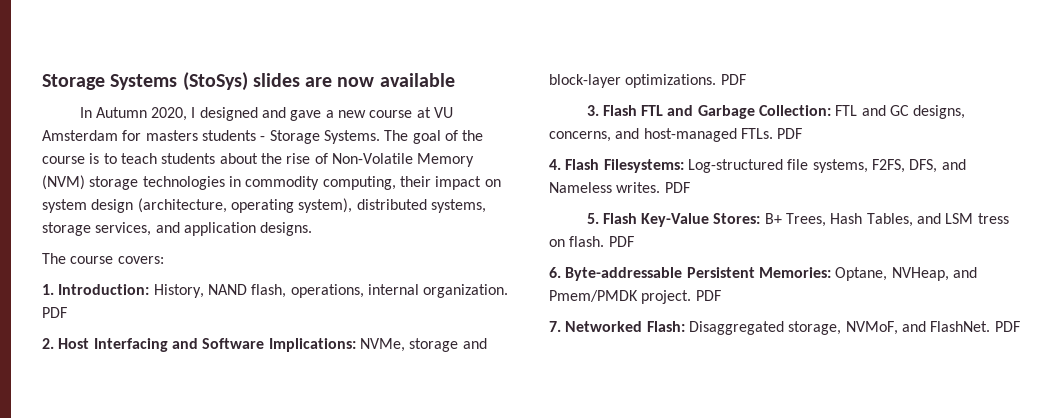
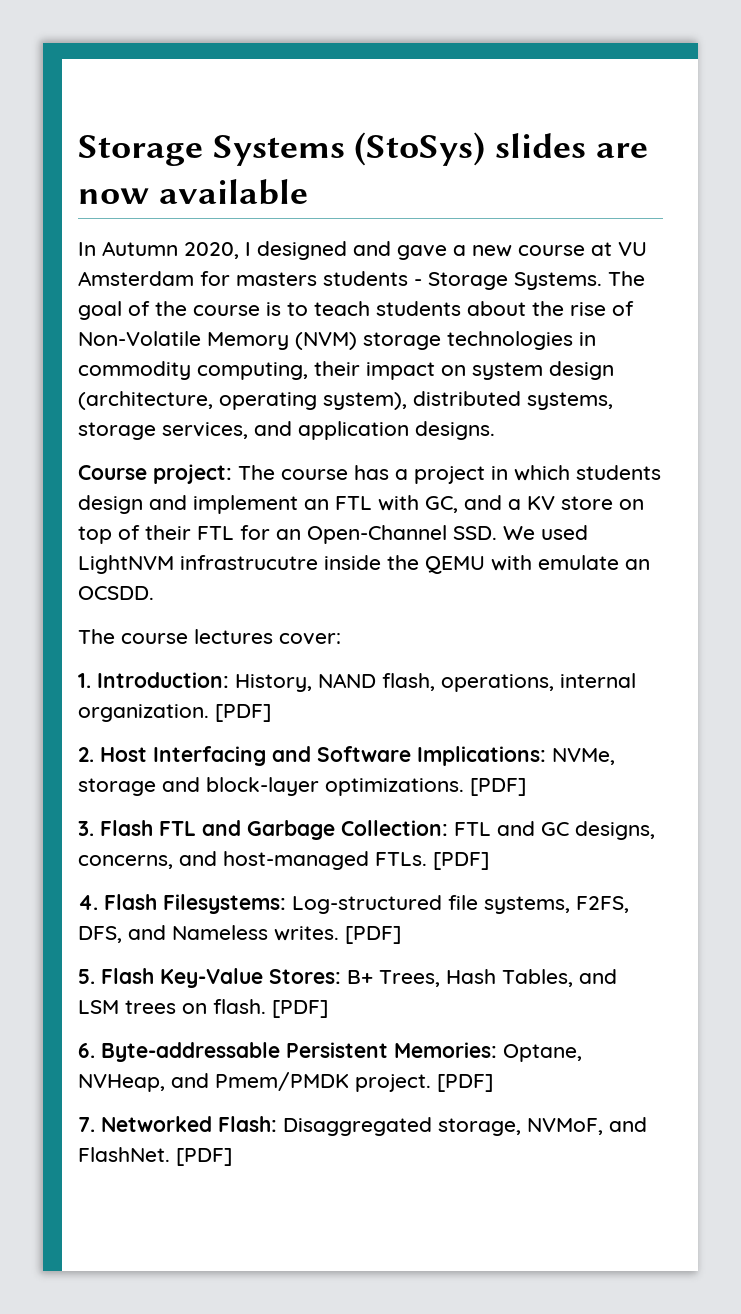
- The course covers:
+ Course project: The course has a project in which students design and implement an FTL with GC, and a KV store on top of their FTL for an Open-Channel SSD. We used LightNVM infrastrucutre inside the QEMU with emulate an OCSDD.
+ The course lectures cover:
- 1. Introduction: History, NAND flash, operations, internal organization. PDF
+ 1. Introduction: History, NAND flash, operations, internal organization. [PDF]
- 2. Host Interfacing and Software Implications: NVMe, storage and block-layer optimizations. PDF
+ 2. Host Interfacing and Software Implications: NVMe, storage and block-layer optimizations. [PDF]
- 3. Flash FTL and Garbage Collection: FTL and GC designs, concerns, and host-managed FTLs. PDF
+ 3. Flash FTL and Garbage Collection: FTL and GC designs, concerns, and host-managed FTLs. [PDF]
- 4. Flash Filesystems: Log-structured file systems, F2FS, DFS, and Nameless writes. PDF
+ 4. Flash Filesystems: Log-structured file systems, F2FS, DFS, and Nameless writes. [PDF]
- 5. Flash Key-Value Stores: B+ Trees, Hash Tables, and LSM tress on flash. PDF
+ 5. Flash Key-Value Stores: B+ Trees, Hash Tables, and LSM trees on flash. [PDF]
- 6. Byte-addressable Persistent Memories: Optane, NVHeap, and Pmem/PMDK project. PDF
+ 6. Byte-addressable Persistent Memories: Optane, NVHeap, and Pmem/PMDK project. [PDF]
- 7. Networked Flash: Disaggregated storage, NVMoF, and FlashNet. PDF
+ 7. Networked Flash: Disaggregated storage, NVMoF, and FlashNet. [PDF]

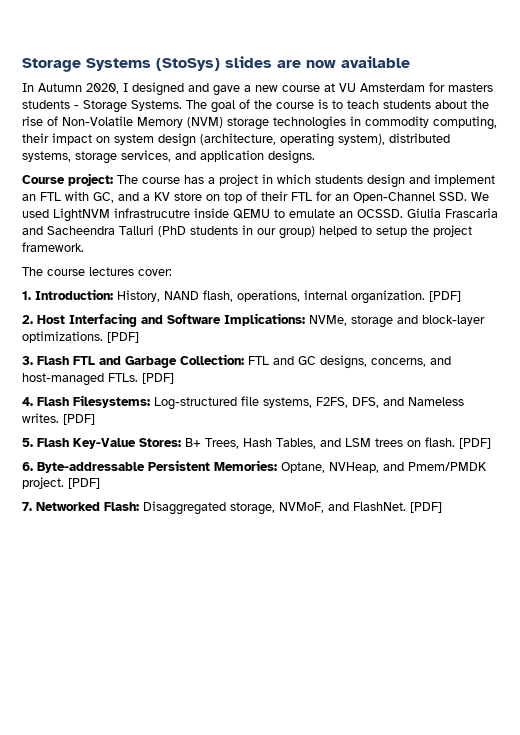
- Course project: The course has a project in which students design and implement an FTL with GC, and a KV store on top of their FTL for an Open-Channel SSD. We used LightNVM infrastrucutre inside the QEMU with emulate an OCSDD.
+ Course project: The course has a project in which students design and implement an FTL with GC, and a KV store on top of their FTL for an Open-Channel SSD. We used LightNVM infrastrucutre inside QEMU to emulate an OCSSD. Giulia Frascaria and Sacheendra Talluri (PhD students in our group) helped to setup the project framework.

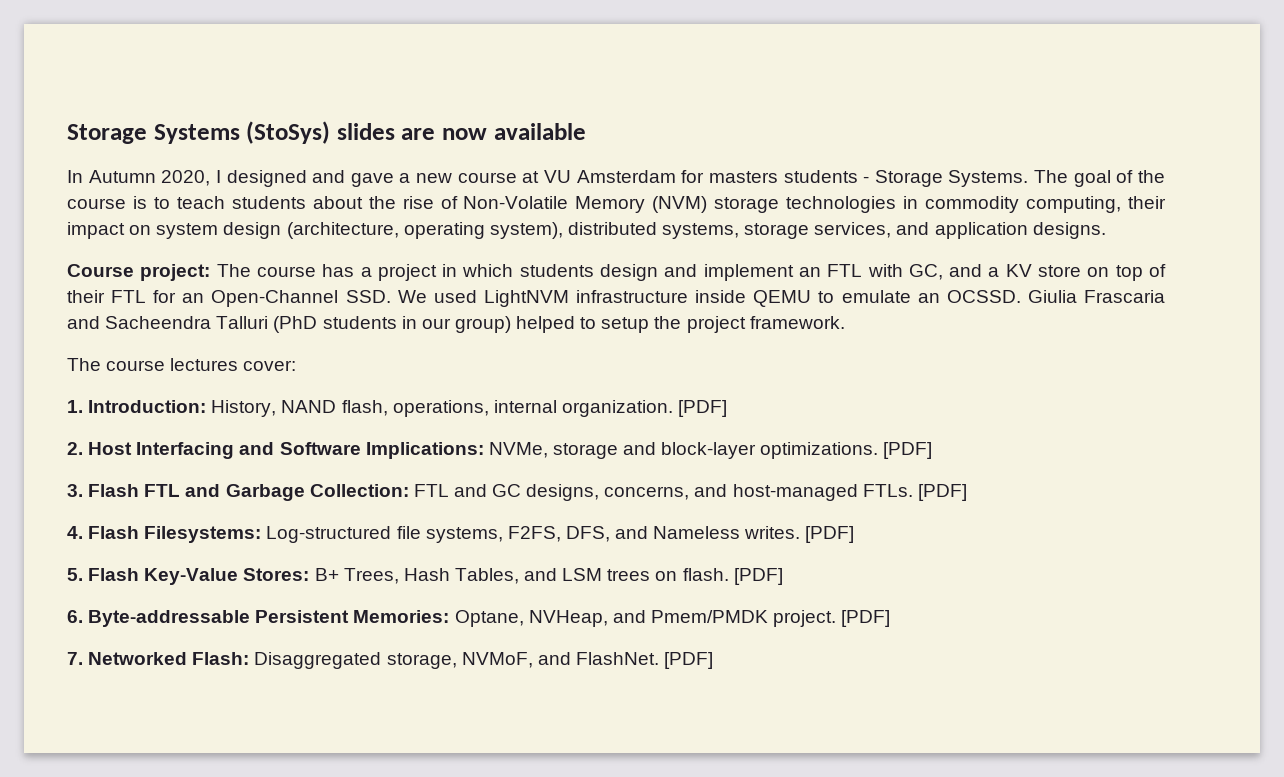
- Course project: The course has a project in which students design and implement an FTL with GC, and a KV store on top of their FTL for an Open-Channel SSD. We used LightNVM infrastrucutre inside QEMU to emulate an OCSSD.
+ Course project: The course has a project in which students design and implement an FTL with GC, and a KV store on top of their FTL for an Open-Channel SSD. We used LightNVM infrastructure inside QEMU to emulate an OCSSD.

